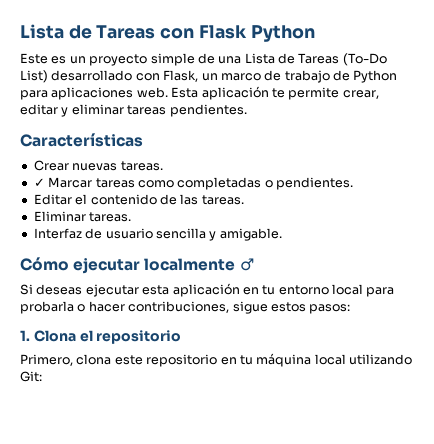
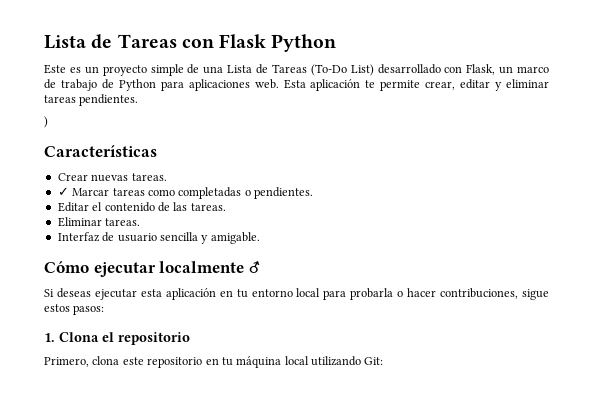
+ )

